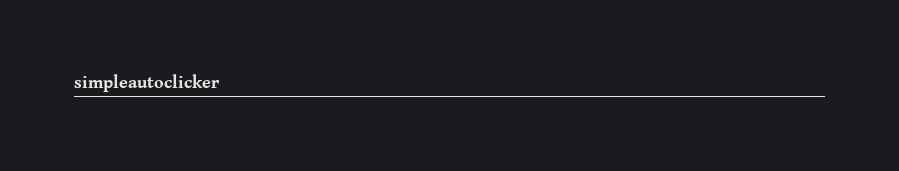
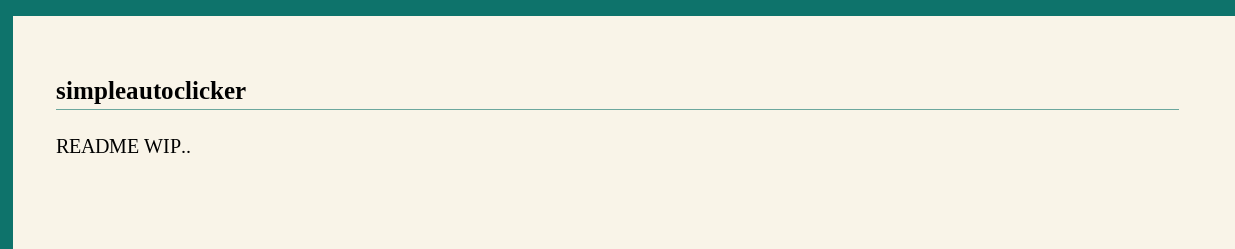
+ README WIP..

